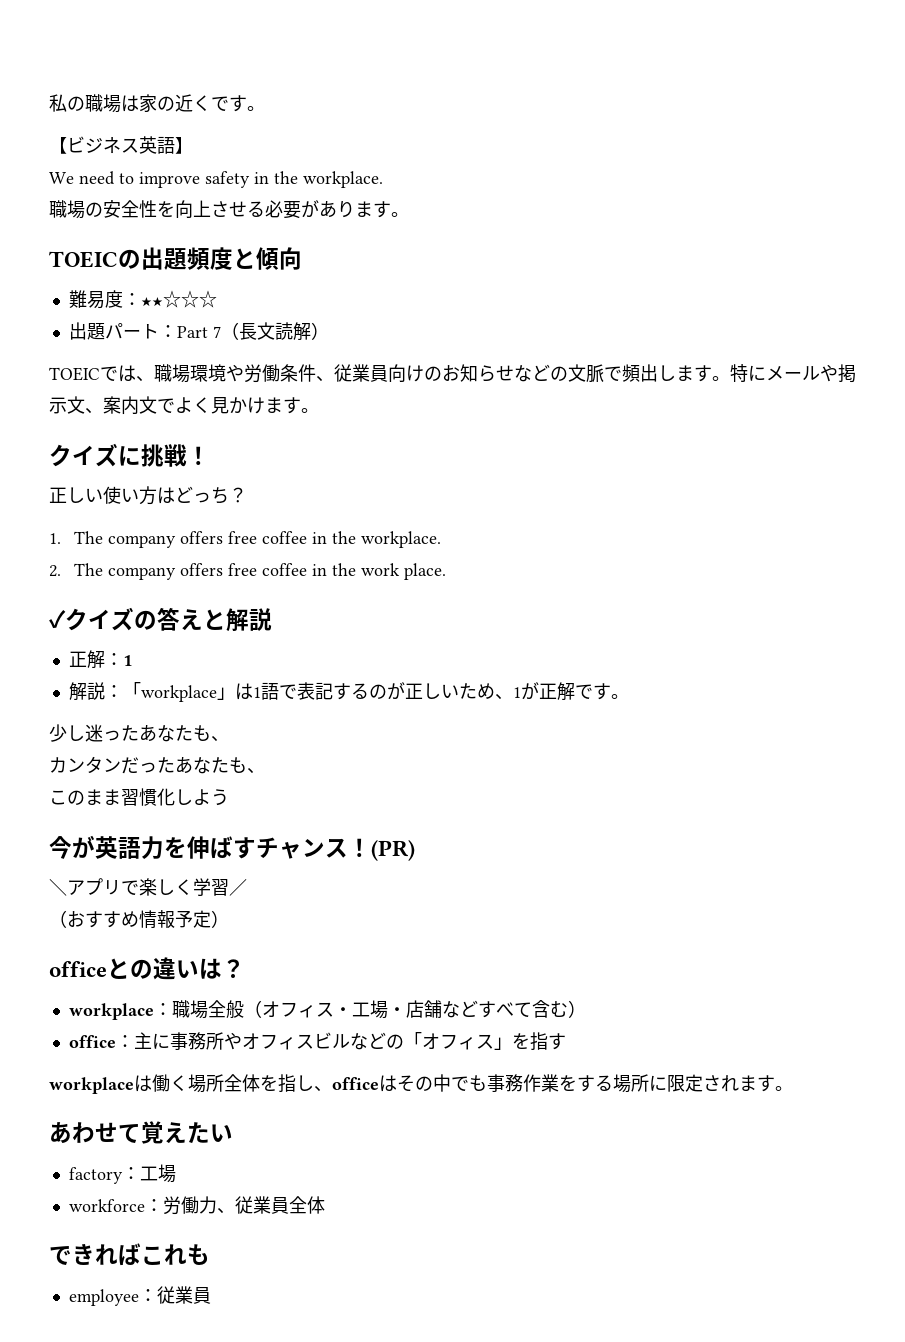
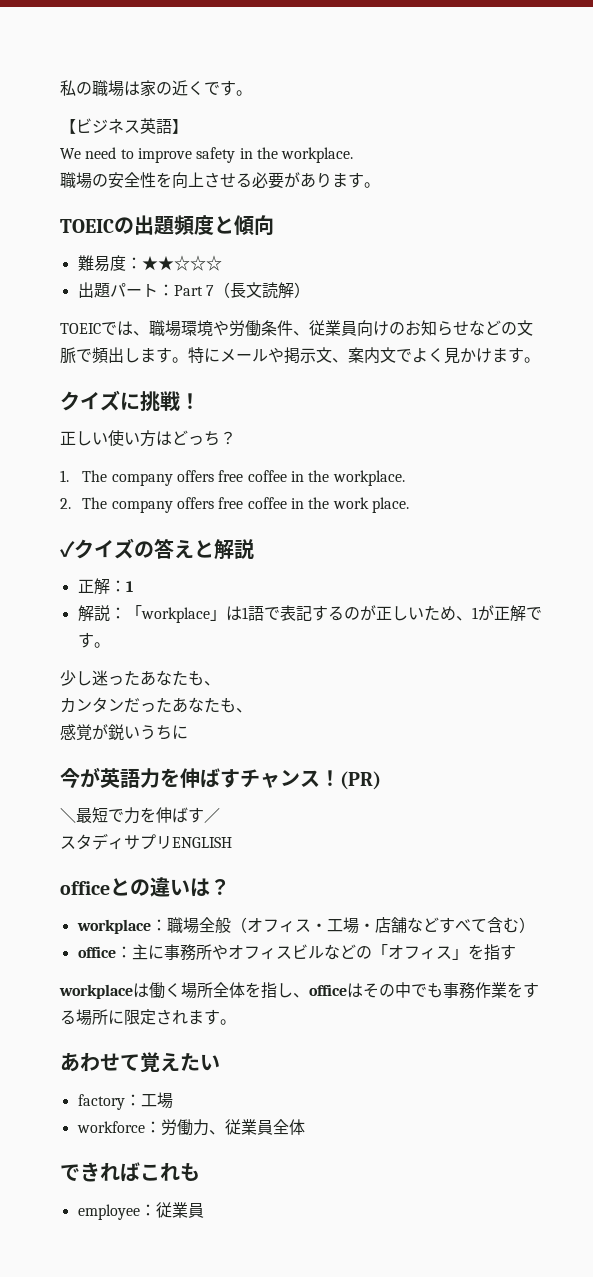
- このまま習慣化しよう
+ 感覚が鋭いうちに
- ＼アプリで楽しく学習／
- （おすすめ情報予定）
+ ＼最短で力を伸ばす／
+ スタディサプリENGLISH

